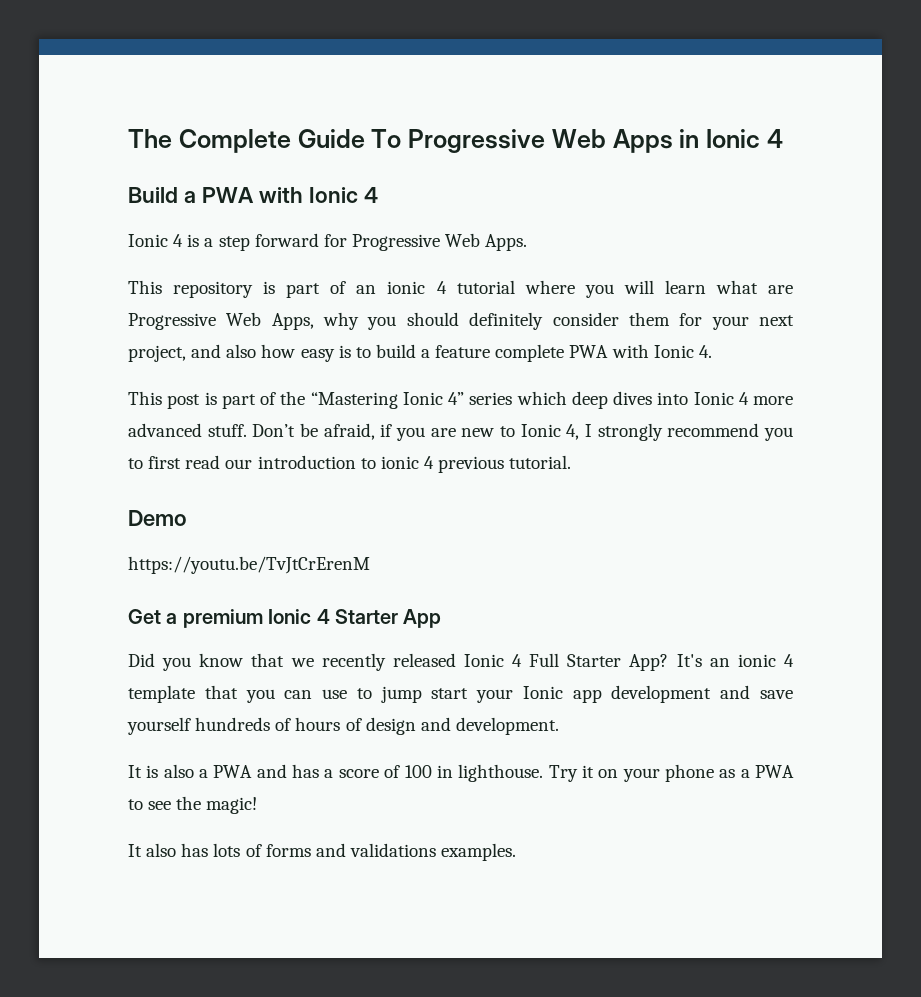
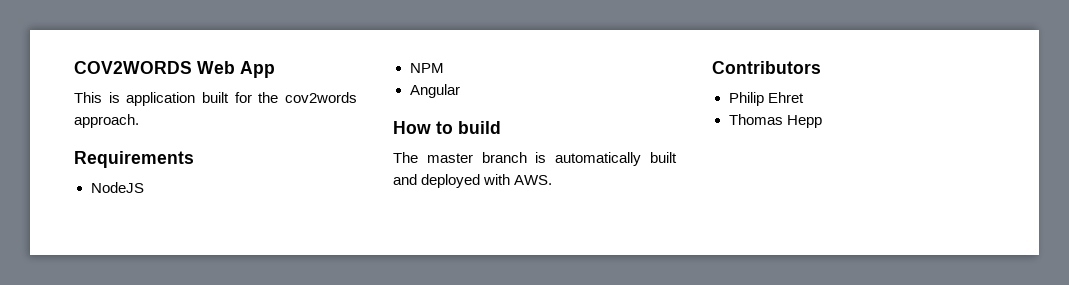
- The Complete Guide To Progressive Web Apps in Ionic 4
- Build a PWA with Ionic 4
- Ionic 4 is a step forward for Progressive Web Apps.
- This repository is part of an ionic 4 tutorial where you will learn what are Progressive Web Apps, why you should definitely consider them for your next project, and also how easy is to build a feature complete PWA with Ionic 4.
- This post is part of the “Mastering Ionic 4” series which deep dives into Ionic 4 more advanced stuff. Don’t be afraid, if you are new to Ionic 4, I strongly recommend you to first read our introduction to ionic 4 previous tutorial.
- Demo
- https://youtu.be/TvJtCrErenM
- Get a premium Ionic 4 Starter App
- Did you know that we recently released Ionic 4 Full Starter App? It's an ionic 4 template that you can use to jump start your Ionic app development and save yourself hundreds of hours of design and development.
- It is also a PWA and has a score of 100 in lighthouse. Try it on your phone as a PWA to see the magic!
- It also has lots of forms and validations examples.
+ COV2WORDS Web App
+ This is application built for the cov2words approach.
+ Requirements
+ NodeJS
+ NPM
+ Angular
+ How to build
+ The master branch is automatically built and deployed with AWS.
+ Contributors
+ Philip Ehret
+ Thomas Hepp

